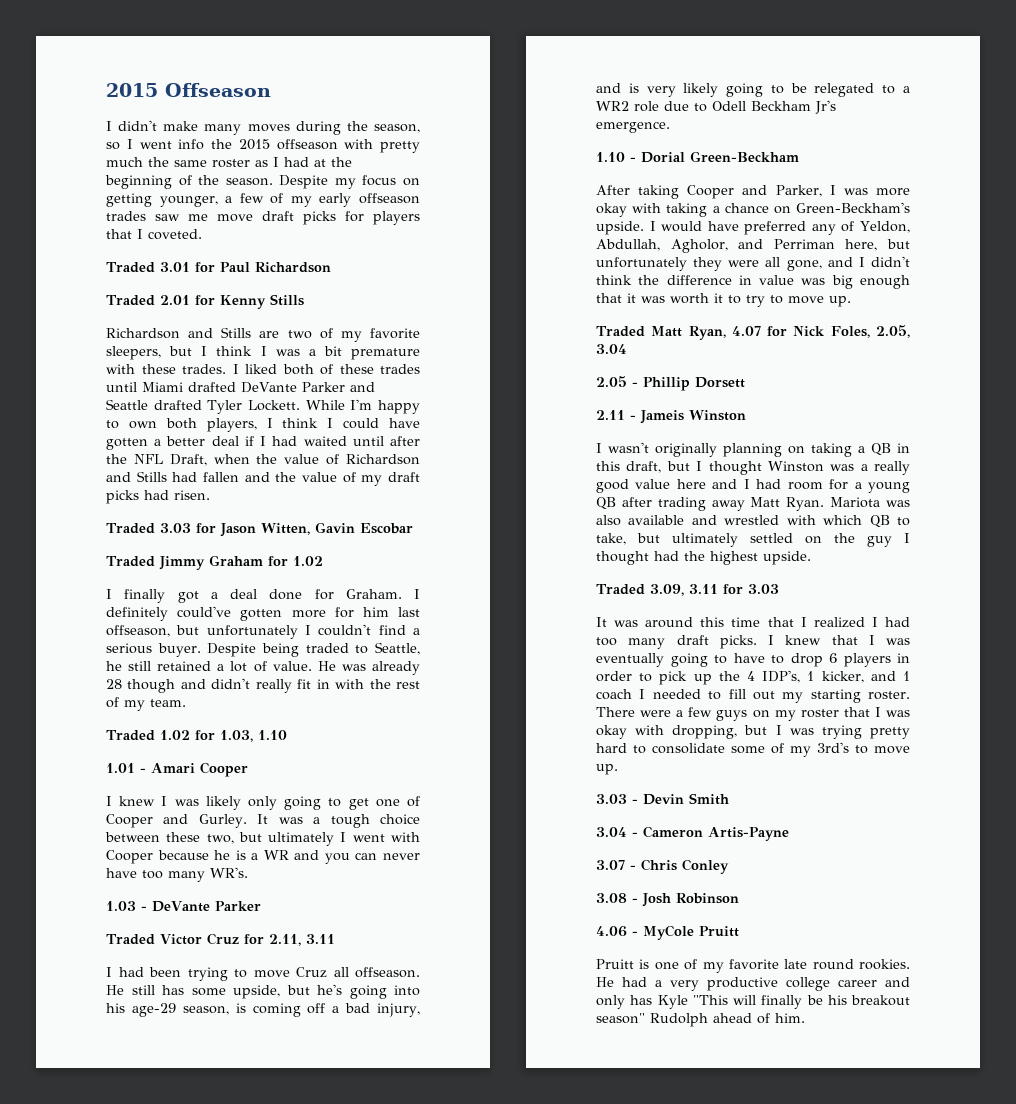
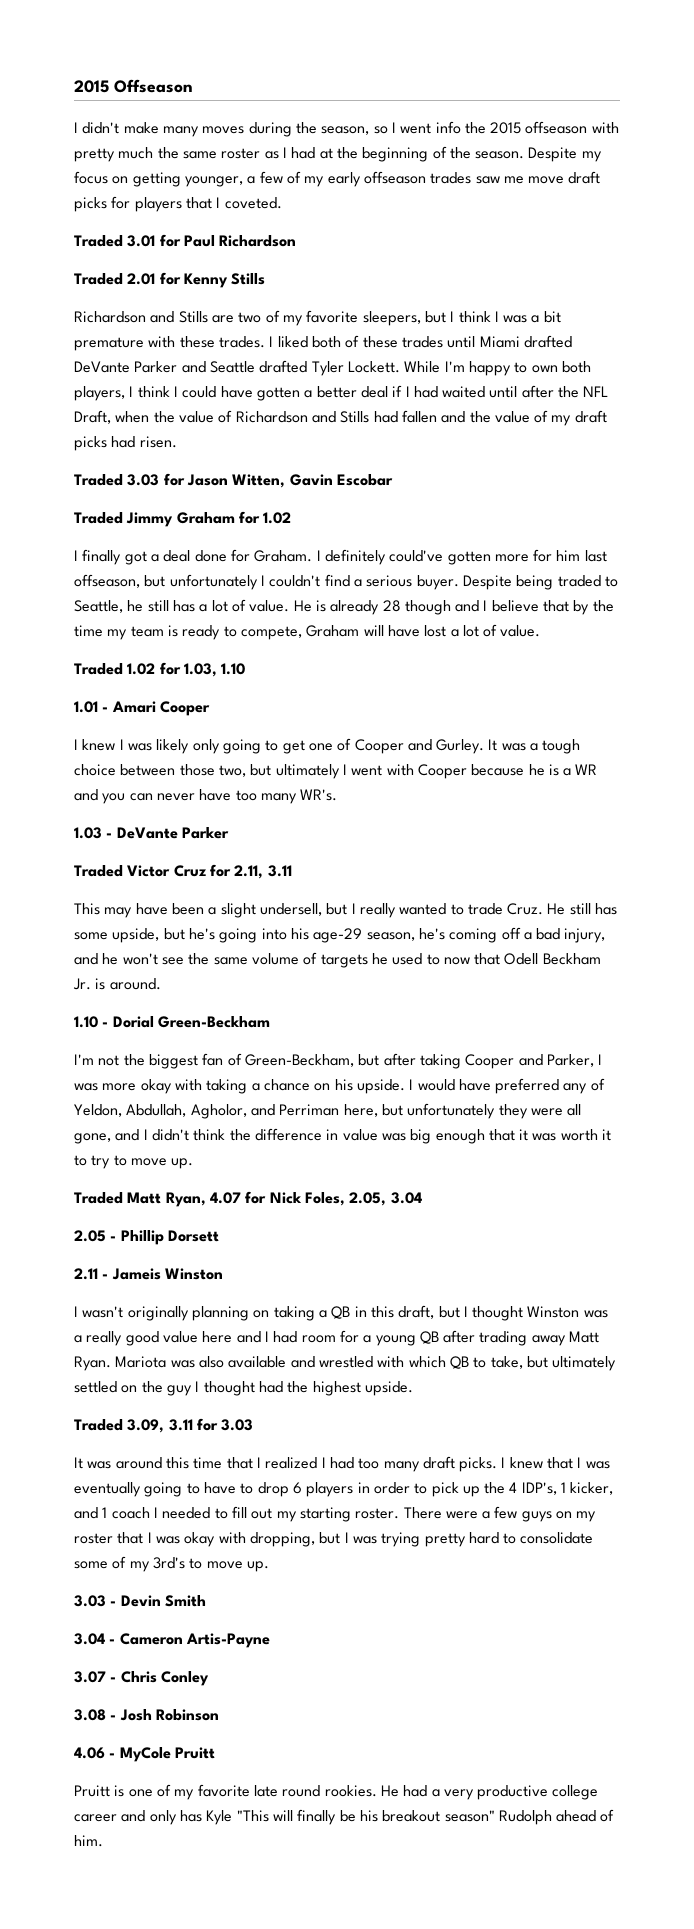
- Despite being traded to Seattle, he still retained a lot of value.
+ Despite being traded to Seattle, he still has a lot of value.
- He was already 28 though and didn't really fit in with the rest of my team.
+ He is already 28 though and I believe that by the time my team is ready to compete, Graham will have lost a lot of value.
- It was a tough choice between these two, but ultimately I went with Cooper because he is a WR and you can never have too many WR's.
+ It was a tough choice between those two, but ultimately I went with Cooper because he is a WR and you can never have too many WR's.
- I had been trying to move Cruz all offseason.
+ This may have been a slight undersell, but I really wanted to trade Cruz.
- He still has some upside, but he's going into his age-29 season, is coming off a bad injury, and is very likely going to be relegated to a WR2 role due to Odell Beckham Jr's emergence.
+ He still has some upside, but he's going into his age-29 season, he's coming off a bad injury, and he won't see the same volume of targets he used to now that Odell Beckham Jr. is around.
  1.10 - Dorial Green-Beckham
- After taking Cooper and Parker, I was more okay with taking a chance on Green-Beckham's upside.
+ I'm not the biggest fan of Green-Beckham, but after taking Cooper and Parker, I was more okay with taking a chance on his upside.

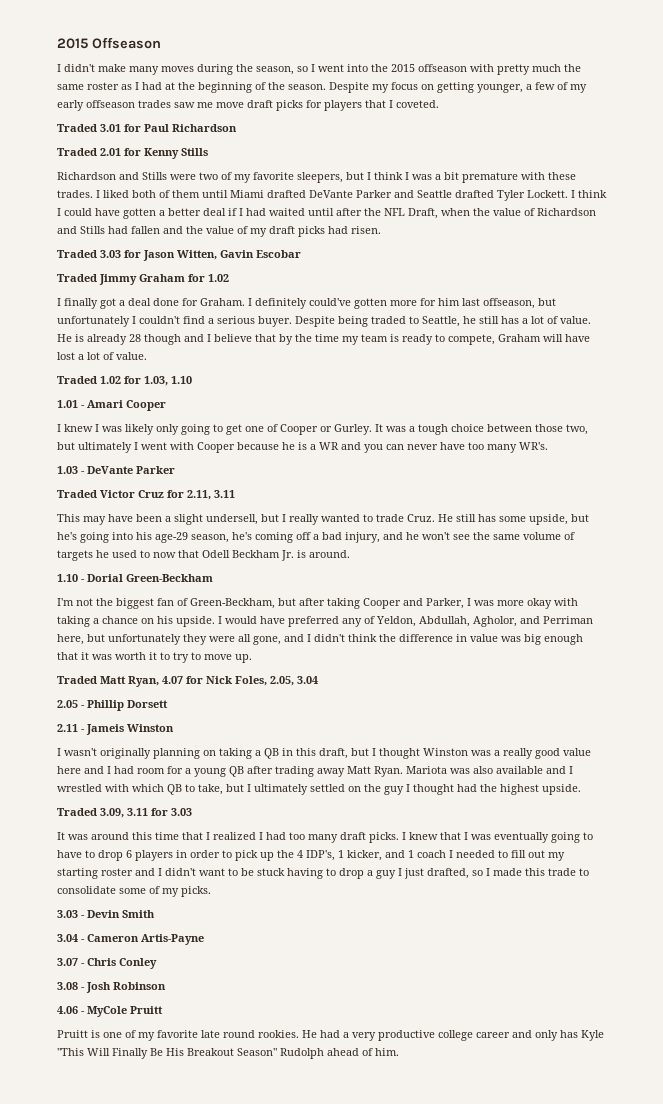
- I didn't make many moves during the season, so I went info the 2015 offseason with pretty much the same roster as I had at the beginning of the season.
+ I didn't make many moves during the season, so I went into the 2015 offseason with pretty much the same roster as I had at the beginning of the season.
- Richardson and Stills are two of my favorite sleepers, but I think I was a bit premature with these trades.
+ Richardson and Stills were two of my favorite sleepers, but I think I was a bit premature with these trades.
- I liked both of these trades until Miami drafted DeVante Parker and Seattle drafted Tyler Lockett.
+ I liked both of them until Miami drafted DeVante Parker and Seattle drafted Tyler Lockett.
- While I'm happy to own both players, I think I could have gotten a better deal if I had waited until after the NFL Draft, when the value of Richardson and Stills had fallen and the value of my draft picks had risen.
+ I think I could have gotten a better deal if I had waited until after the NFL Draft, when the value of Richardson and Stills had fallen and the value of my draft picks had risen.
- I knew I was likely only going to get one of Cooper and Gurley.
+ I knew I was likely only going to get one of Cooper or Gurley.
- Mariota was also available and wrestled with which QB to take, but ultimately settled on the guy I thought had the highest upside.
+ Mariota was also available and I wrestled with which QB to take, but I ultimately settled on the guy I thought had the highest upside.
- I knew that I was eventually going to have to drop 6 players in order to pick up the 4 IDP's, 1 kicker, and 1 coach I needed to fill out my starting roster. There were a few guys on my roster that I was okay with dropping, but I was trying pretty hard to consolidate some of my 3rd's to move up.
+ I knew that I was eventually going to have to drop 6 players in order to pick up the 4 IDP's, 1 kicker, and 1 coach I needed to fill out my starting roster and I didn't want to be stuck having to drop a guy I just drafted, so I made this trade to consolidate some of my picks.
- He had a very productive college career and only has Kyle "This will finally be his breakout season" Rudolph ahead of him.
+ He had a very productive college career and only has Kyle "This Will Finally Be His Breakout Season" Rudolph ahead of him.

